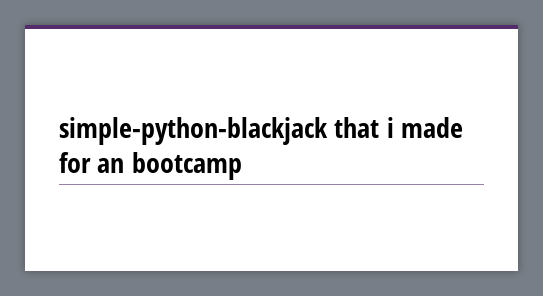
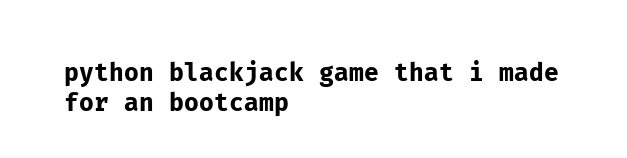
- simple-python-blackjack that i made for an bootcamp
+ python blackjack game that i made for an bootcamp

